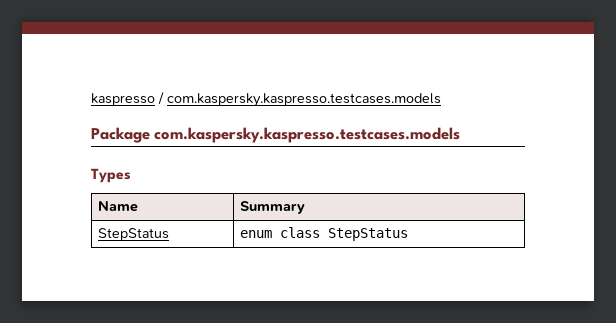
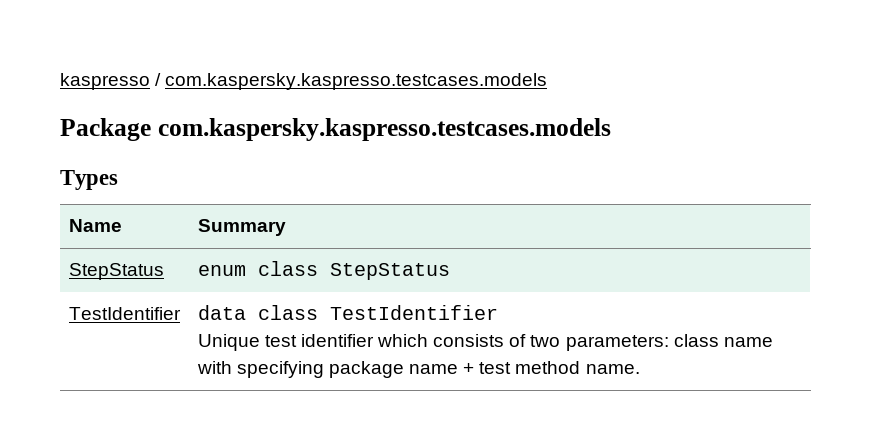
+ TestIdentifier | data class TestIdentifier
+ Unique test identifier which consists of two parameters: class name with specifying package name + test method name.

